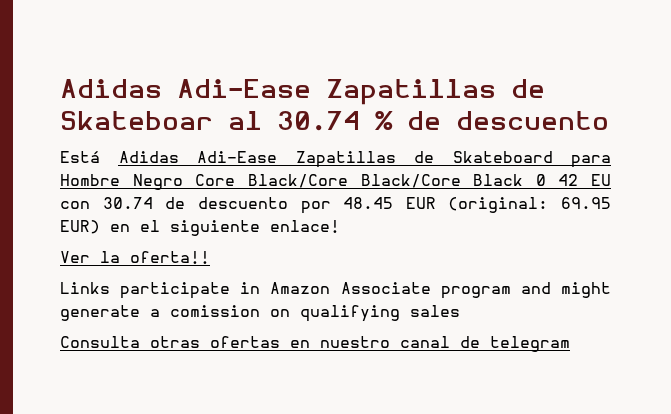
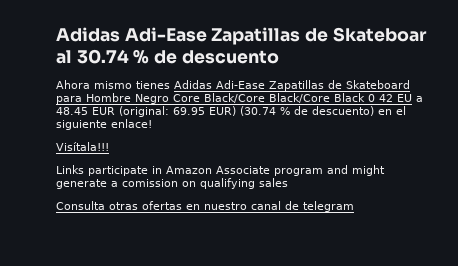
- Está Adidas Adi-Ease Zapatillas de Skateboard para Hombre Negro Core Black/Core Black/Core Black 0 42 EU con 30.74 de descuento por 48.45 EUR (original: 69.95 EUR) en el siguiente enlace!
+ Ahora mismo tienes Adidas Adi-Ease Zapatillas de Skateboard para Hombre Negro Core Black/Core Black/Core Black 0 42 EU a 48.45 EUR (original: 69.95 EUR) (30.74 % de descuento) en el siguiente enlace!
- Ver la oferta!!
+ Visítala!!!

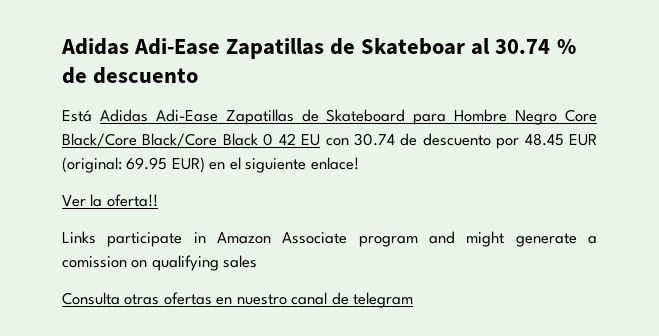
- Ahora mismo tienes Adidas Adi-Ease Zapatillas de Skateboard para Hombre Negro Core Black/Core Black/Core Black 0 42 EU a 48.45 EUR (original: 69.95 EUR) (30.74 % de descuento) en el siguiente enlace!
+ Está Adidas Adi-Ease Zapatillas de Skateboard para Hombre Negro Core Black/Core Black/Core Black 0 42 EU con 30.74 de descuento por 48.45 EUR (original: 69.95 EUR) en el siguiente enlace!
- Visítala!!!
+ Ver la oferta!!

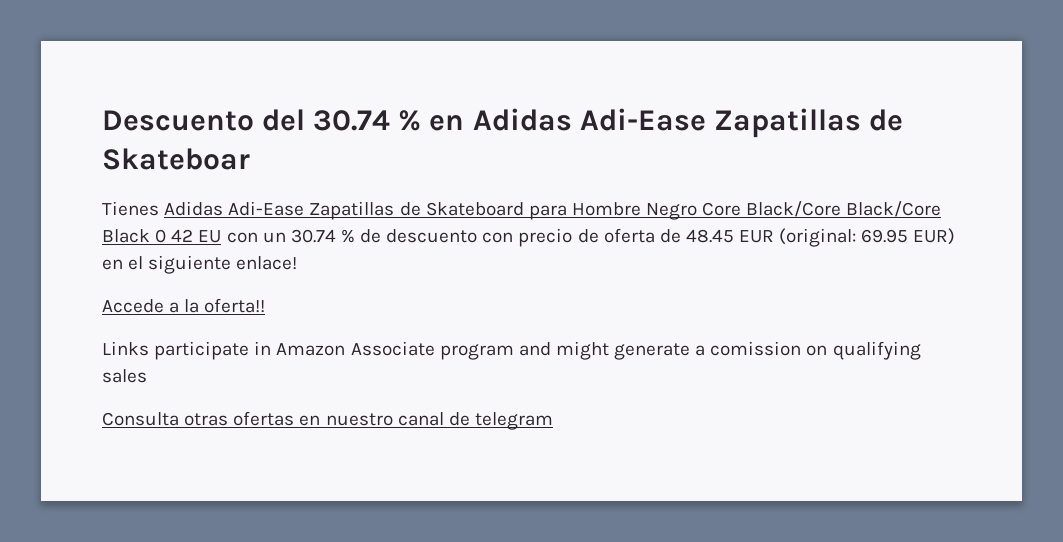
- Adidas Adi-Ease Zapatillas de Skateboar al 30.74 % de descuento
- Está Adidas Adi-Ease Zapatillas de Skateboard para Hombre Negro Core Black/Core Black/Core Black 0 42 EU con 30.74 de descuento por 48.45 EUR (original: 69.95 EUR) en el siguiente enlace!
+ Descuento del 30.74 % en Adidas Adi-Ease Zapatillas de Skateboar
+ Tienes Adidas Adi-Ease Zapatillas de Skateboard para Hombre Negro Core Black/Core Black/Core Black 0 42 EU con un 30.74 % de descuento con precio de oferta de 48.45 EUR (original: 69.95 EUR) en el siguiente enlace!
- Ver la oferta!!
+ Accede a la oferta!!

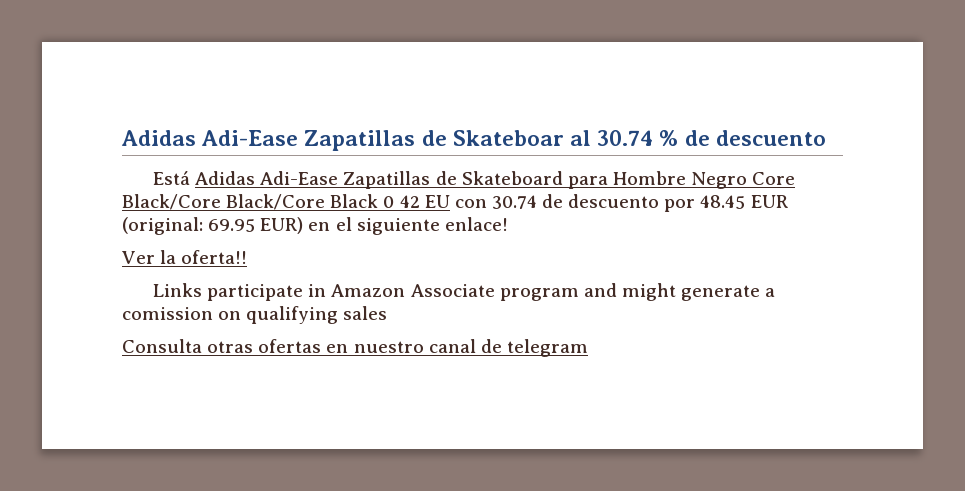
- Descuento del 30.74 % en Adidas Adi-Ease Zapatillas de Skateboar
- Tienes Adidas Adi-Ease Zapatillas de Skateboard para Hombre Negro Core Black/Core Black/Core Black 0 42 EU con un 30.74 % de descuento con precio de oferta de 48.45 EUR (original: 69.95 EUR) en el siguiente enlace!
+ Adidas Adi-Ease Zapatillas de Skateboar al 30.74 % de descuento
+ Está Adidas Adi-Ease Zapatillas de Skateboard para Hombre Negro Core Black/Core Black/Core Black 0 42 EU con 30.74 de descuento por 48.45 EUR (original: 69.95 EUR) en el siguiente enlace!
- Accede a la oferta!!
+ Ver la oferta!!

